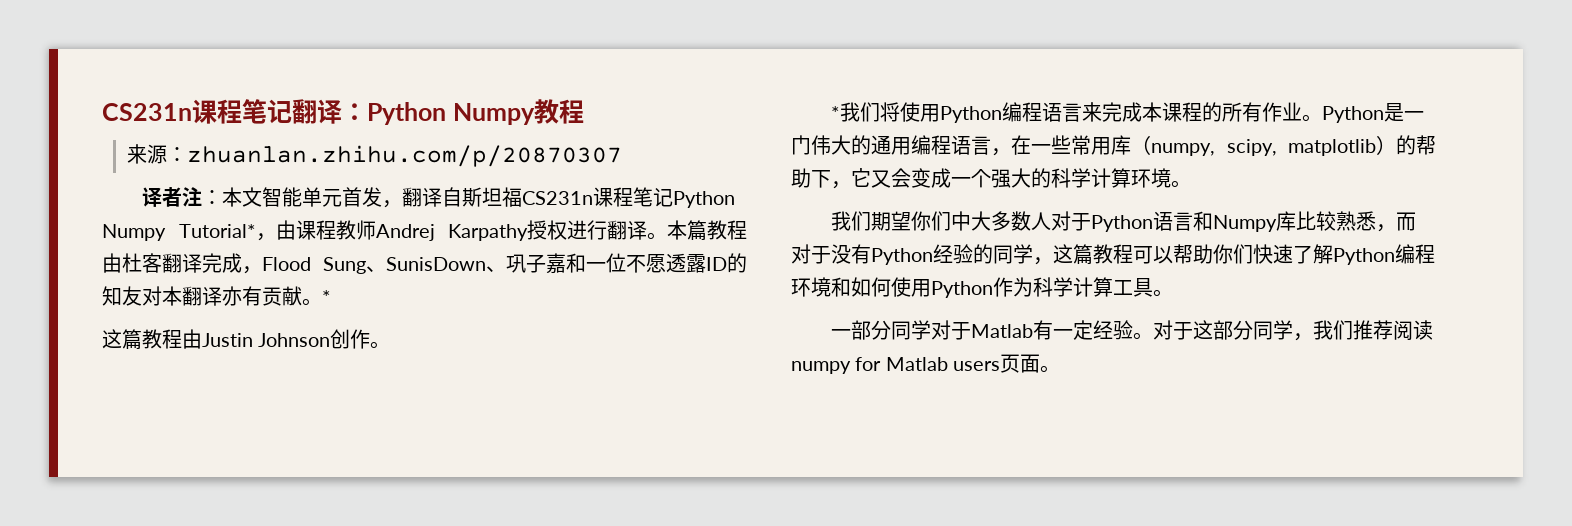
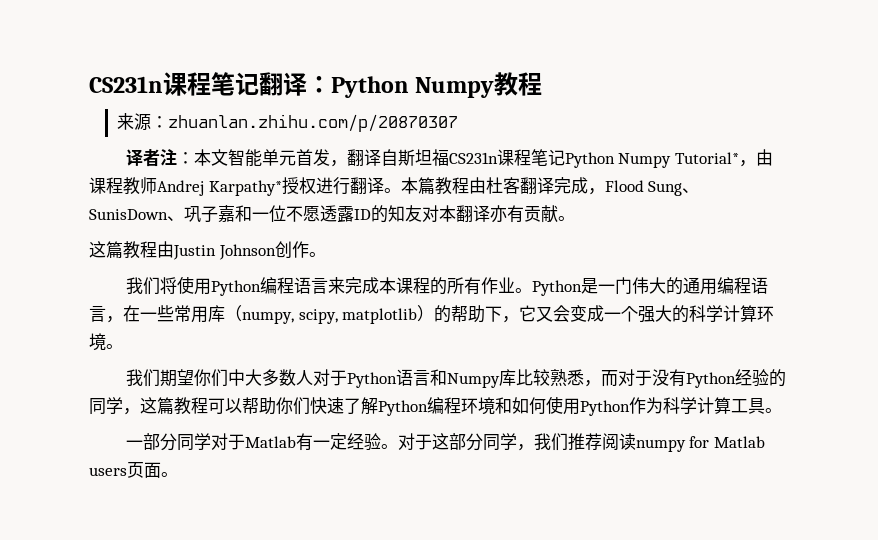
- 译者注：本文智能单元首发，翻译自斯坦福CS231n课程笔记Python Numpy Tutorial*，由课程教师Andrej Karpathy授权进行翻译。
+ 译者注：本文智能单元首发，翻译自斯坦福CS231n课程笔记Python Numpy Tutorial*，由课程教师Andrej Karpathy*授权进行翻译。
- 本篇教程由杜客翻译完成，Flood Sung、SunisDown、巩子嘉和一位不愿透露ID的知友对本翻译亦有贡献。*
+ 本篇教程由杜客翻译完成，Flood Sung、SunisDown、巩子嘉和一位不愿透露ID的知友对本翻译亦有贡献。
- *我们将使用Python编程语言来完成本课程的所有作业。
+ 我们将使用Python编程语言来完成本课程的所有作业。

